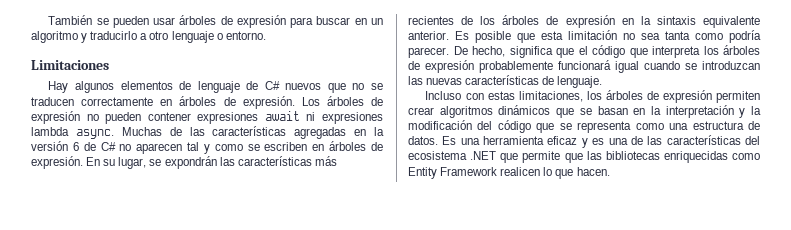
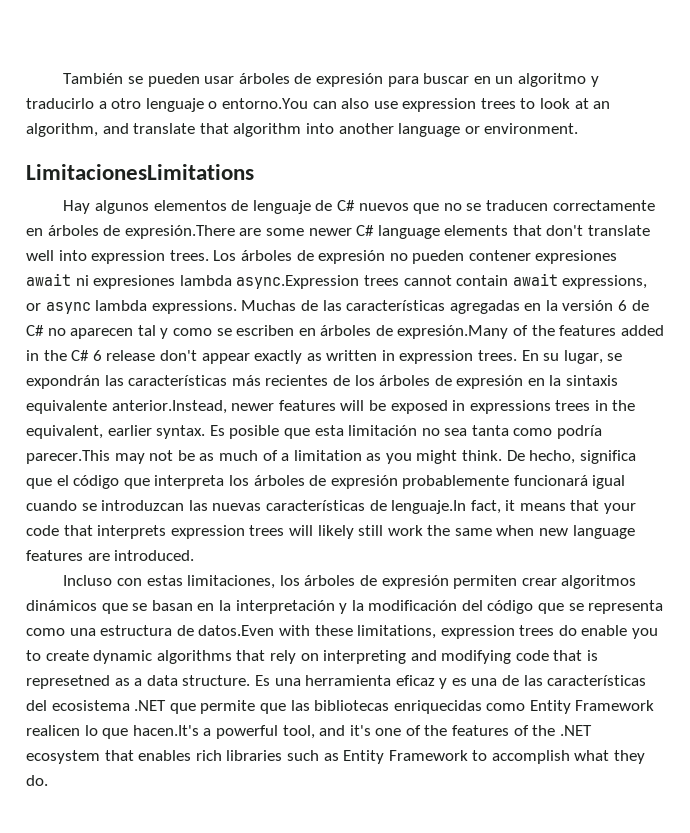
- También se pueden usar árboles de expresión para buscar en un algoritmo y traducirlo a otro lenguaje o entorno.
- Limitaciones
+ También se pueden usar árboles de expresión para buscar en un algoritmo y traducirlo a otro lenguaje o entorno.You can also use expression trees to look at an algorithm, and translate that algorithm into another language or environment.
+ LimitacionesLimitations
- Hay algunos elementos de lenguaje de C# nuevos que no se traducen correctamente en árboles de expresión.
+ Hay algunos elementos de lenguaje de C# nuevos que no se traducen correctamente en árboles de expresión.There are some newer C# language elements that don't translate well into expression trees.
- Los árboles de expresión no pueden contener expresiones await ni expresiones lambda async.
+ Los árboles de expresión no pueden contener expresiones await ni expresiones lambda async.Expression trees cannot contain await expressions, or async lambda expressions.
- Muchas de las características agregadas en la versión 6 de C# no aparecen tal y como se escriben en árboles de expresión.
+ Muchas de las características agregadas en la versión 6 de C# no aparecen tal y como se escriben en árboles de expresión.Many of the features added in the C# 6 release don't appear exactly as written in expression trees.
- En su lugar, se expondrán las características más recientes de los árboles de expresión en la sintaxis equivalente anterior.
+ En su lugar, se expondrán las características más recientes de los árboles de expresión en la sintaxis equivalente anterior.Instead, newer features will be exposed in expressions trees in the equivalent, earlier syntax.
- Es posible que esta limitación no sea tanta como podría parecer.
+ Es posible que esta limitación no sea tanta como podría parecer.This may not be as much of a limitation as you might think.
- De hecho, significa que el código que interpreta los árboles de expresión probablemente funcionará igual cuando se introduzcan las nuevas características de lenguaje.
+ De hecho, significa que el código que interpreta los árboles de expresión probablemente funcionará igual cuando se introduzcan las nuevas características de lenguaje.In fact, it means that your code that interprets expression trees will likely still work the same when new language features are introduced.
- Incluso con estas limitaciones, los árboles de expresión permiten crear algoritmos dinámicos que se basan en la interpretación y la modificación del código que se representa como una estructura de datos.
+ Incluso con estas limitaciones, los árboles de expresión permiten crear algoritmos dinámicos que se basan en la interpretación y la modificación del código que se representa como una estructura de datos.Even with these limitations, expression trees do enable you to create dynamic algorithms that rely on interpreting and modifying code that is represetned as a data structure.
- Es una herramienta eficaz y es una de las características del ecosistema .NET que permite que las bibliotecas enriquecidas como Entity Framework realicen lo que hacen.
+ Es una herramienta eficaz y es una de las características del ecosistema .NET que permite que las bibliotecas enriquecidas como Entity Framework realicen lo que hacen.It's a powerful tool, and it's one of the features of the .NET ecosystem that enables rich libraries such as Entity Framework to accomplish what they do.

